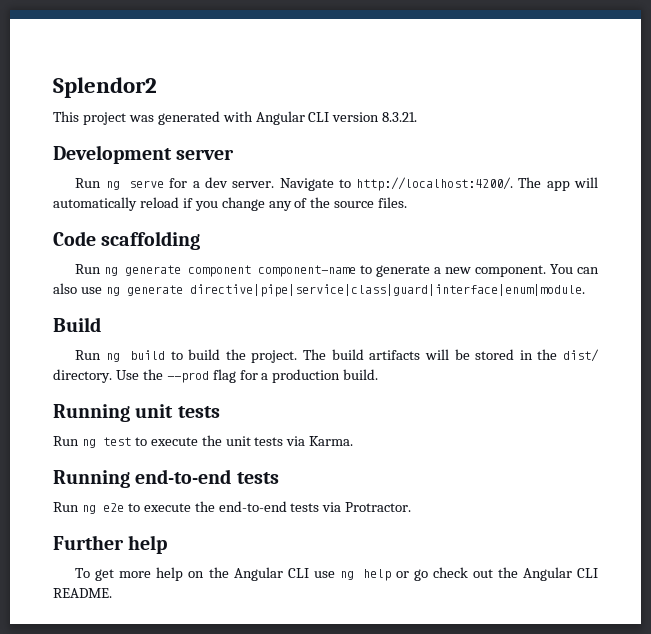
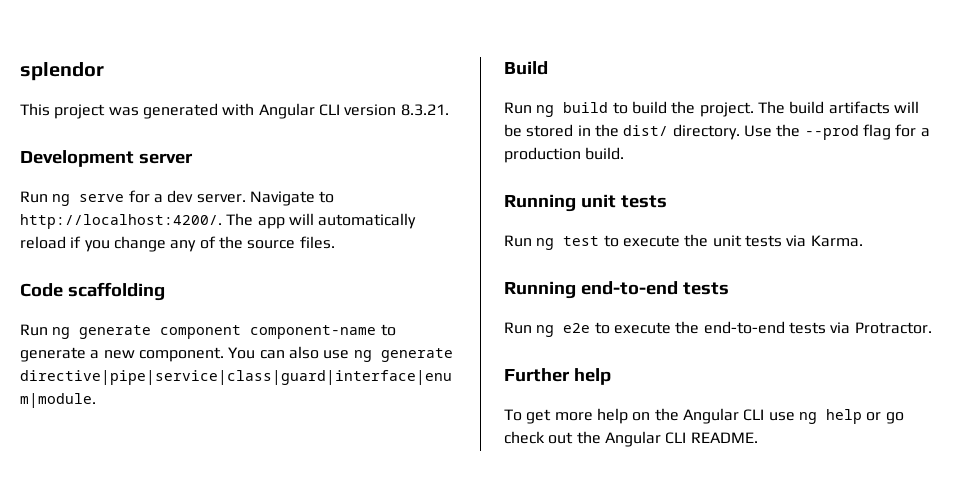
- Splendor2
+ splendor

